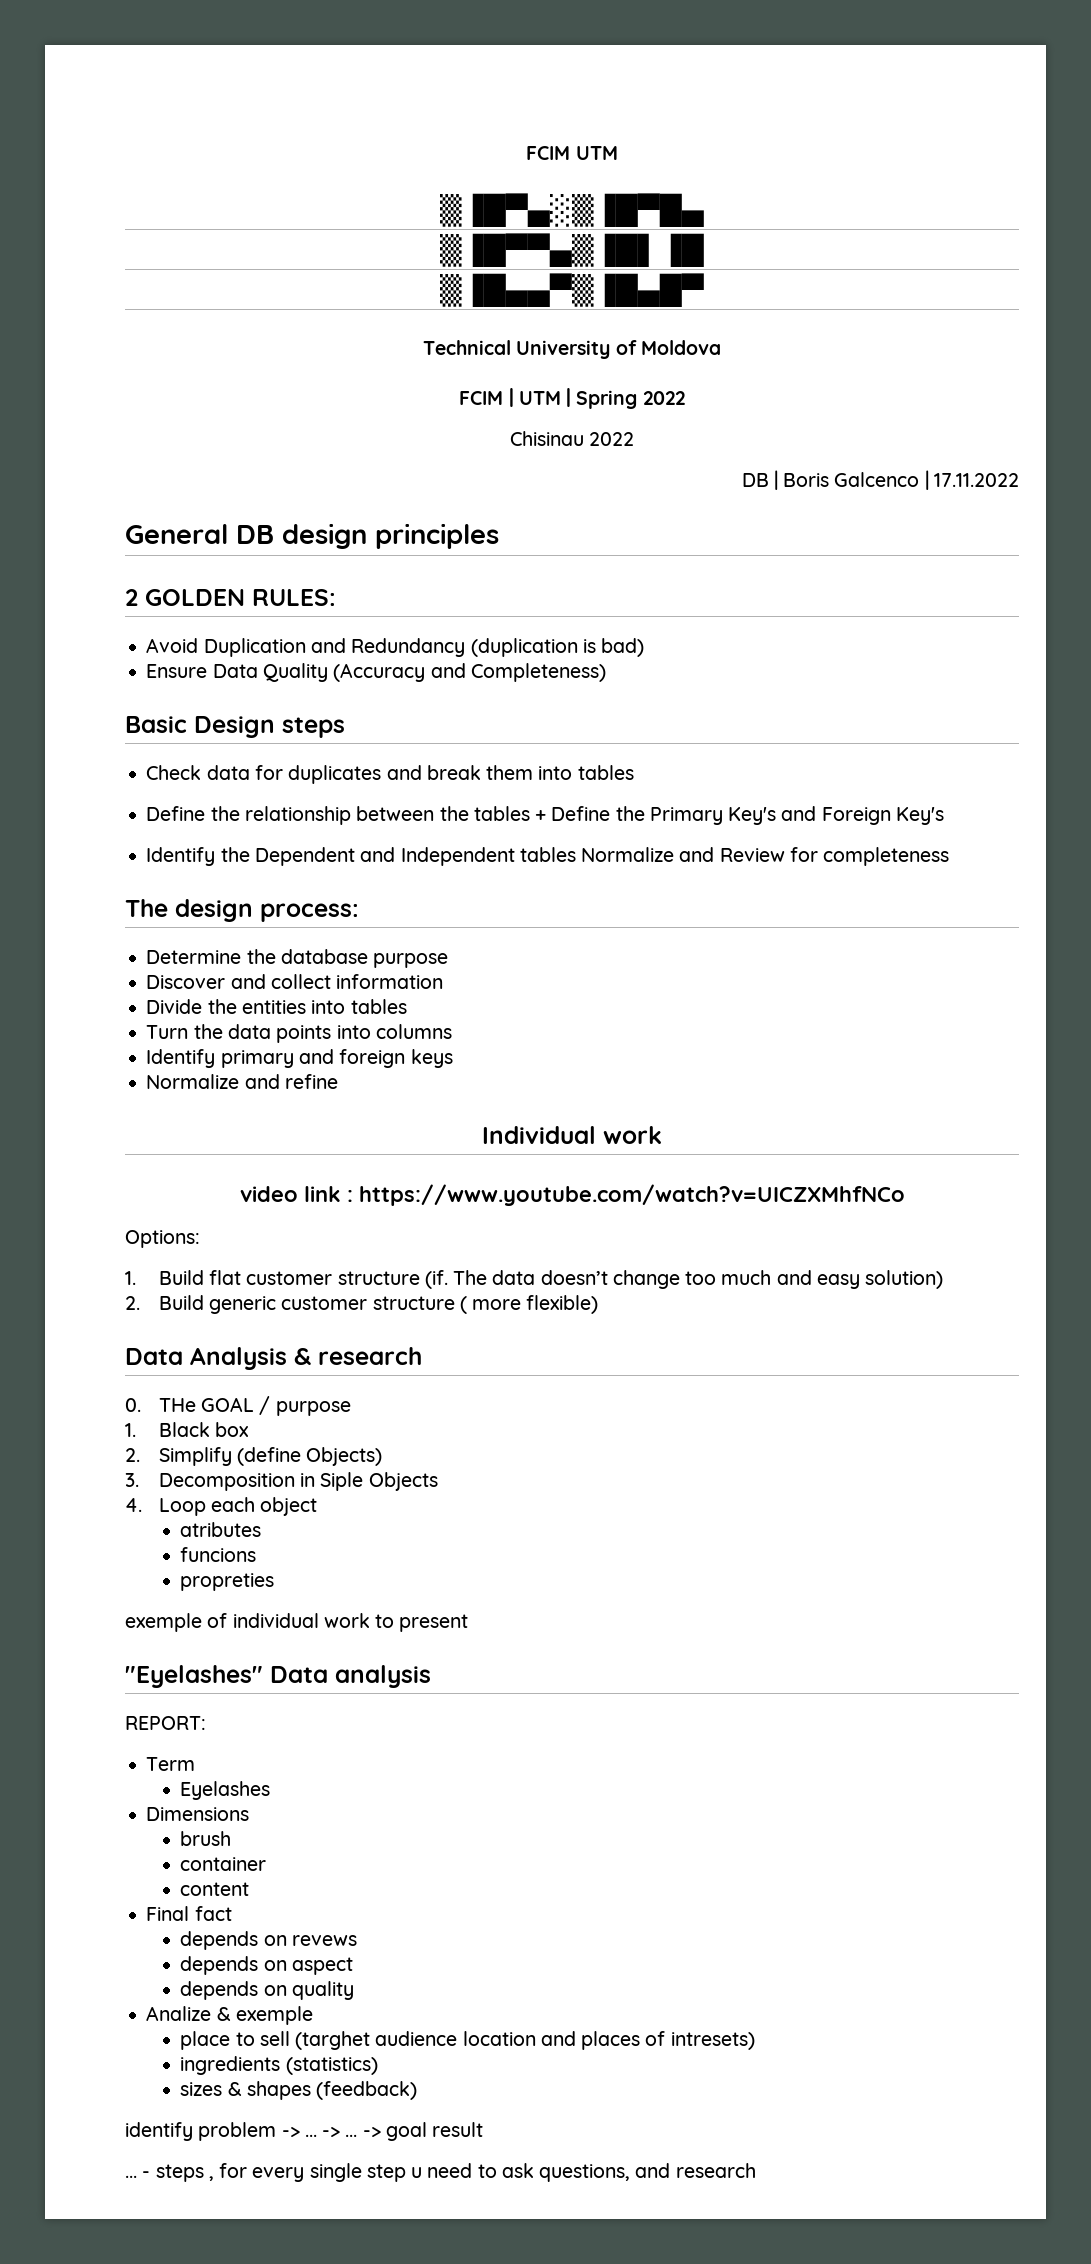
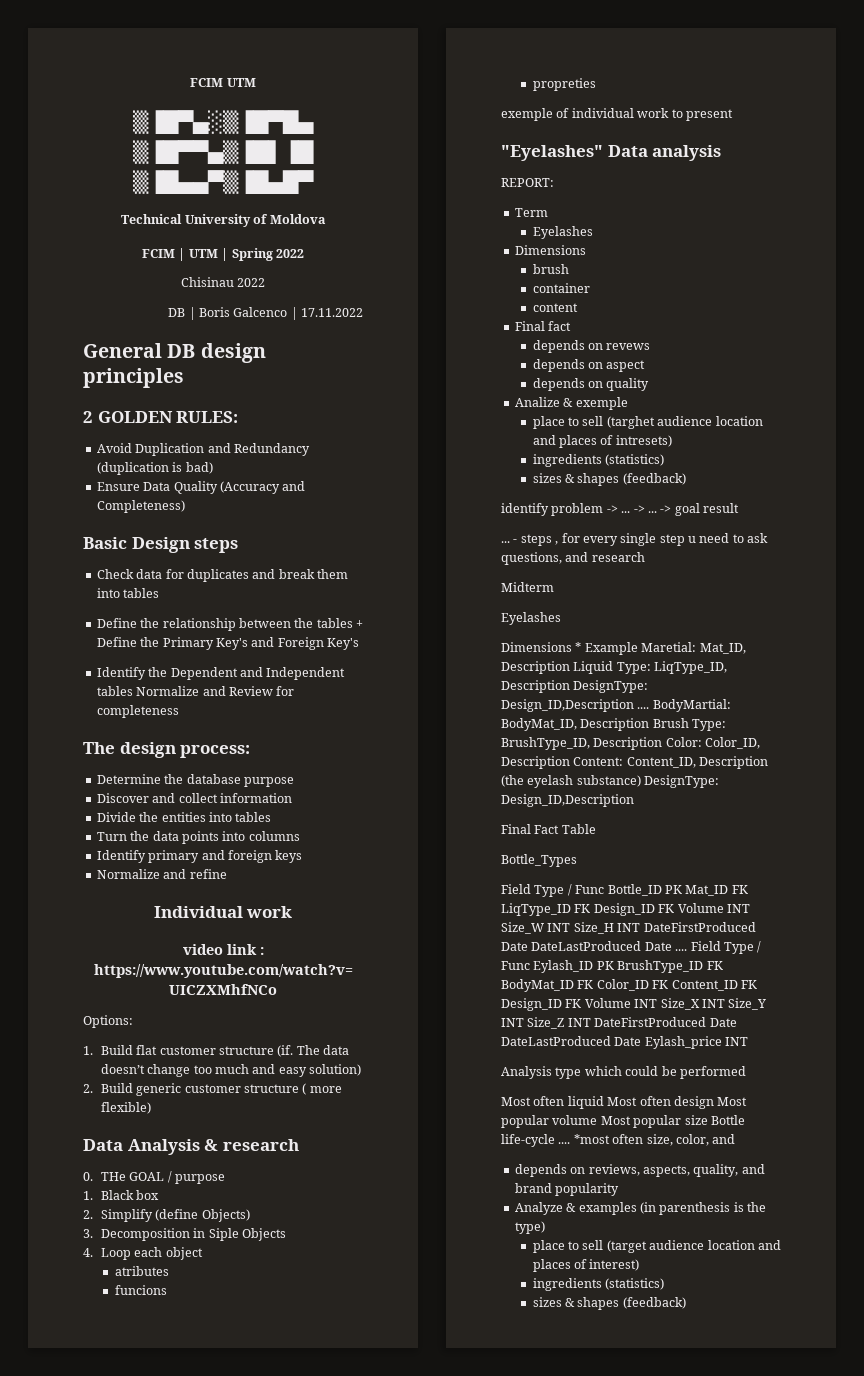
+ Midterm
+ Eyelashes
+ Dimensions * Example Maretial: Mat_ID, Description Liquid Type: LiqType_ID, Description DesignType: Design_ID,Description .... BodyMartial: BodyMat_ID, Description Brush Type: BrushType_ID, Description Color: Color_ID, Description Content: Content_ID, Description (the eyelash substance) DesignType: Design_ID,Description
+ Final Fact Table
+ Bottle_Types
+ Field Type / Func Bottle_ID PK Mat_ID FK LiqType_ID FK Design_ID FK Volume INT Size_W INT Size_H INT DateFirstProduced Date DateLastProduced Date .... Field Type / Func Eylash_ID PK BrushType_ID FK BodyMat_ID FK Color_ID FK Content_ID FK Design_ID FK Volume INT Size_X INT Size_Y INT Size_Z INT DateFirstProduced Date DateLastProduced Date Eylash_price INT
+ Analysis type which could be performed
+ Most often liquid Most often design Most popular volume Most popular size Bottle life-cycle .... *most often size, color, and
+ depends on reviews, aspects, quality, and brand popularity
+ Analyze & examples (in parenthesis is the type)
+ place to sell (target audience location and places of interest)
+ ingredients (statistics)
+ sizes & shapes (feedback)

